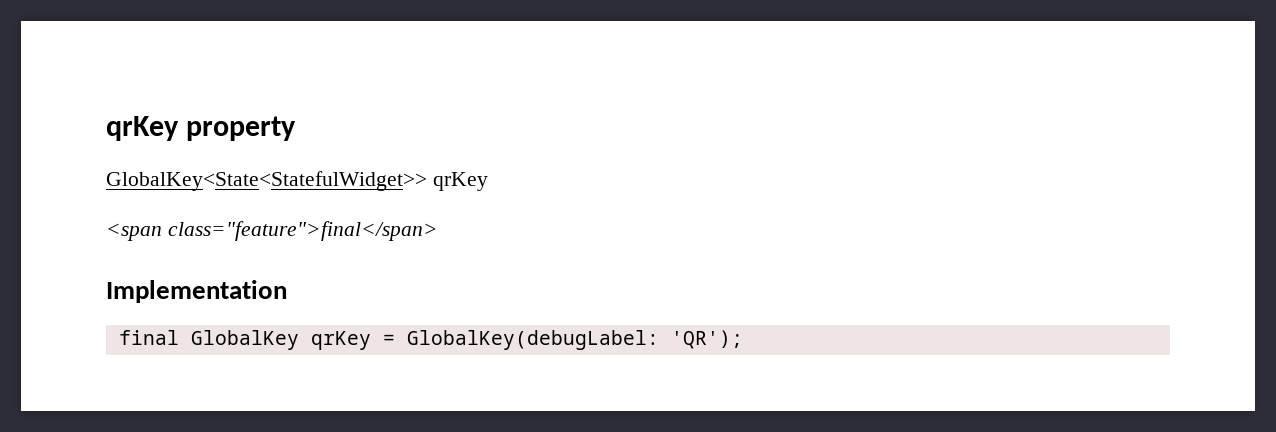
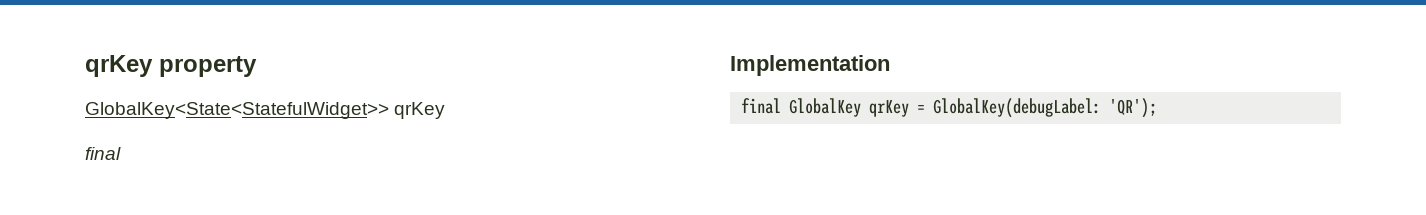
  GlobalKey<State<StatefulWidget>> qrKey
- <span class="feature">final</span>
+ final

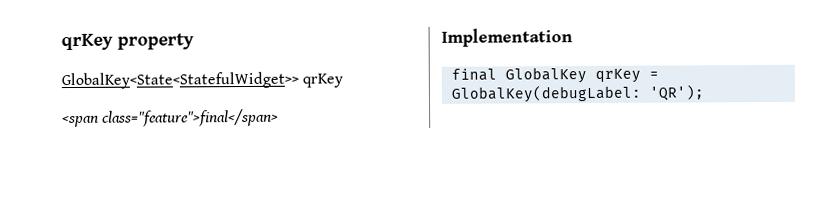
  GlobalKey<State<StatefulWidget>> qrKey
- final
+ <span class="feature">final</span>

